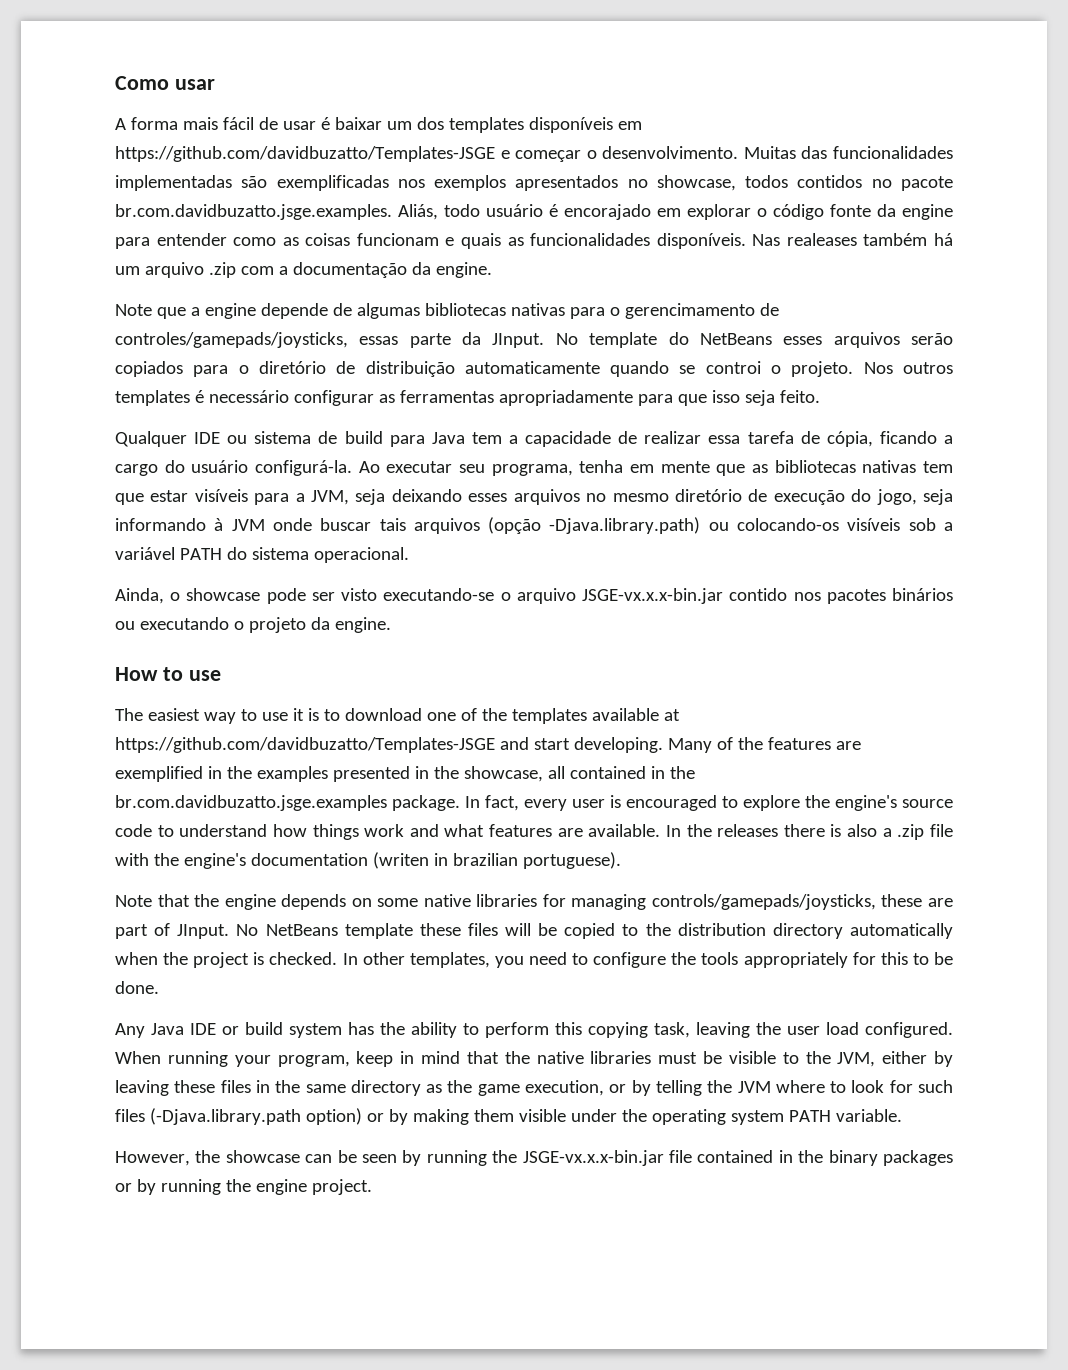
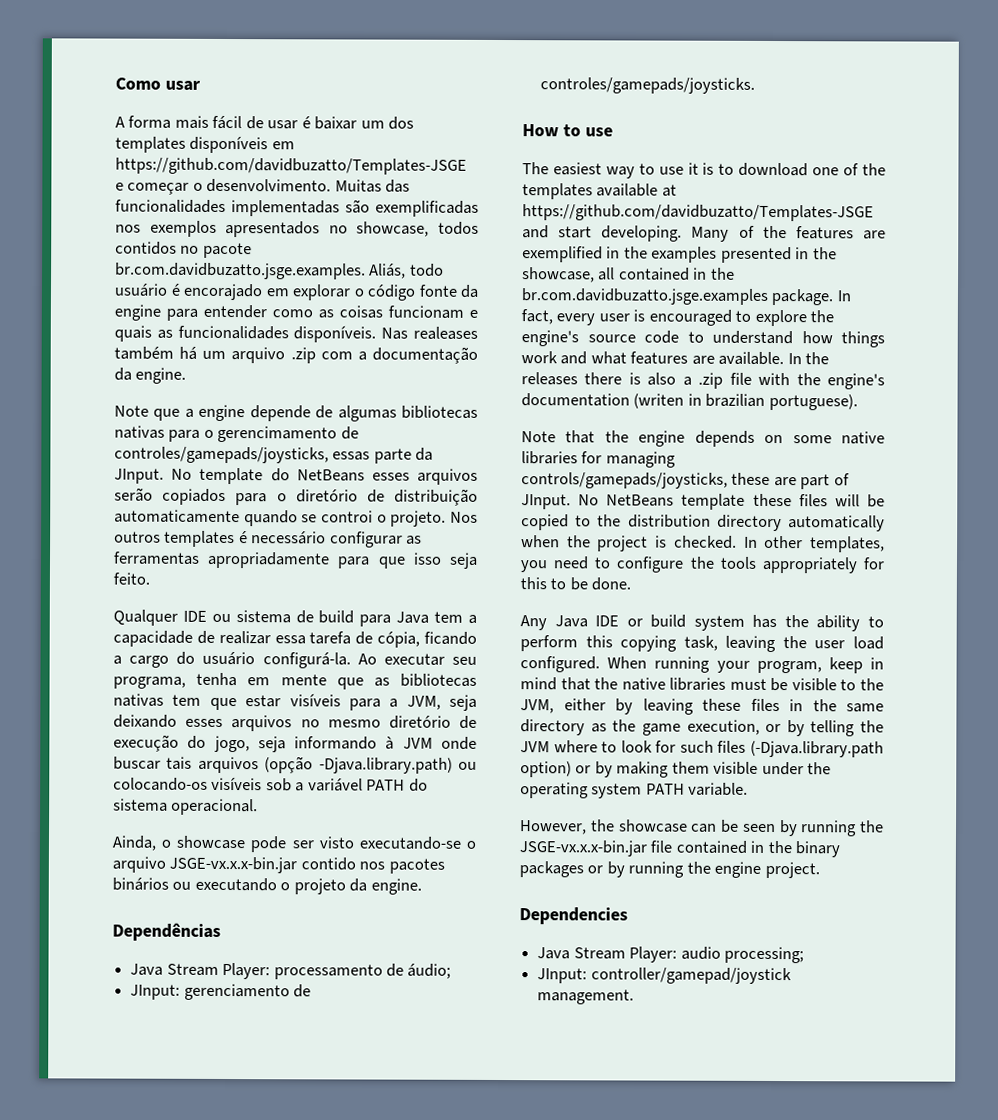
+ Dependências
+ Java Stream Player: processamento de áudio;
+ JInput: gerenciamento de controles/gamepads/joysticks.
+ Dependencies
+ Java Stream Player: audio processing;
+ JInput: controller/gamepad/joystick management.

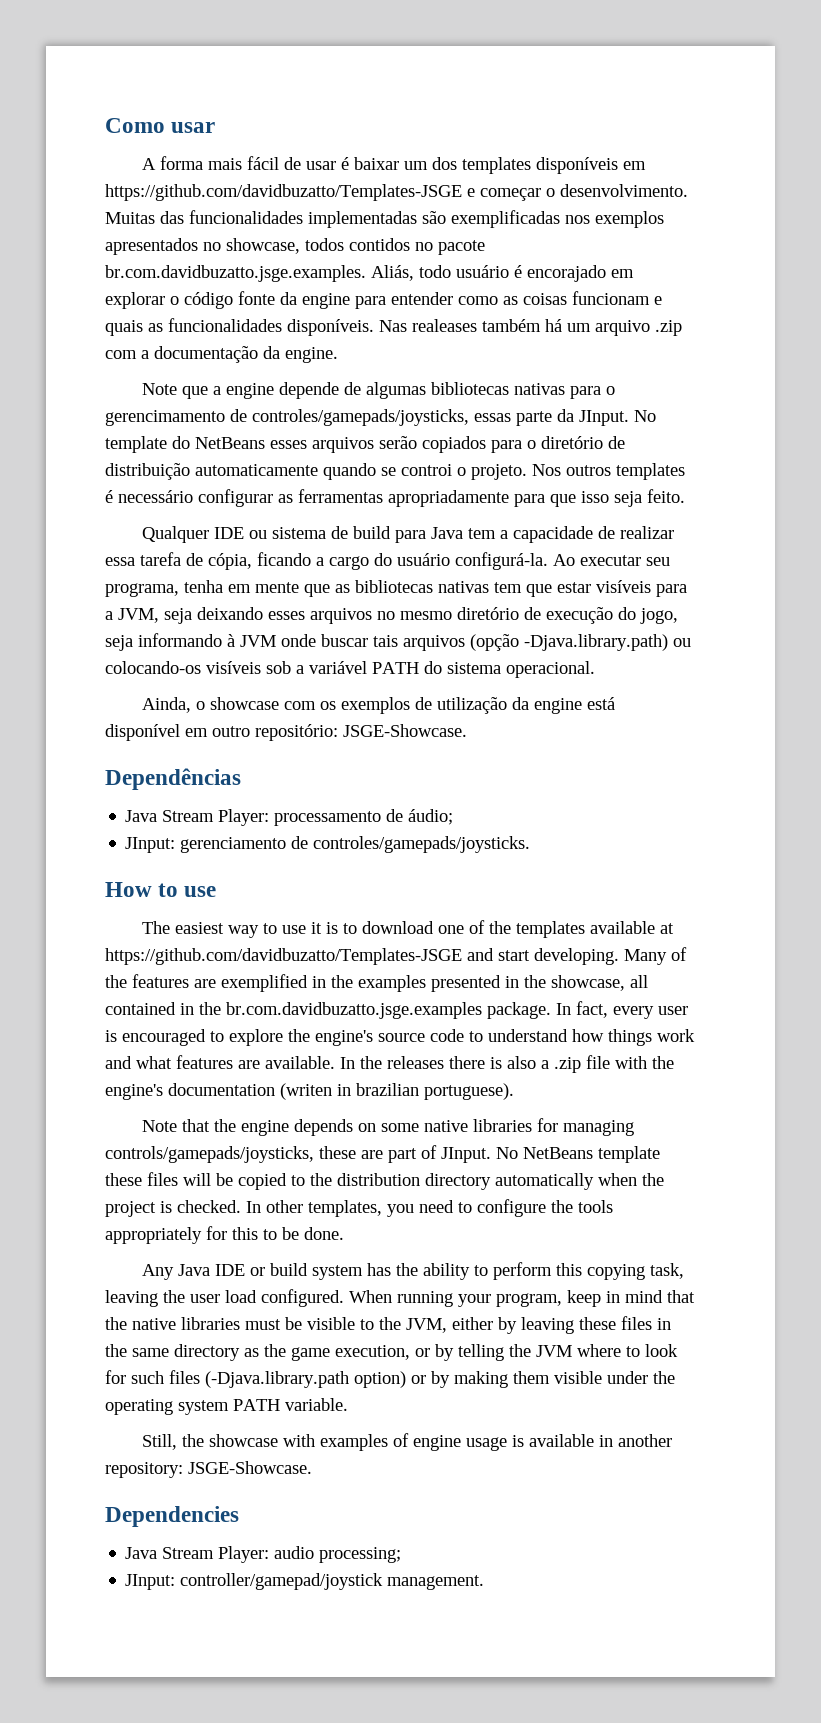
- Ainda, o showcase pode ser visto executando-se o arquivo JSGE-vx.x.x-bin.jar contido nos pacotes binários ou executando o projeto da engine.
+ Ainda, o showcase com os exemplos de utilização da engine está disponível em outro repositório: JSGE-Showcase.
- However, the showcase can be seen by running the JSGE-vx.x.x-bin.jar file contained in the binary packages or by running the engine project.
+ Still, the showcase with examples of engine usage is available in another repository: JSGE-Showcase.

